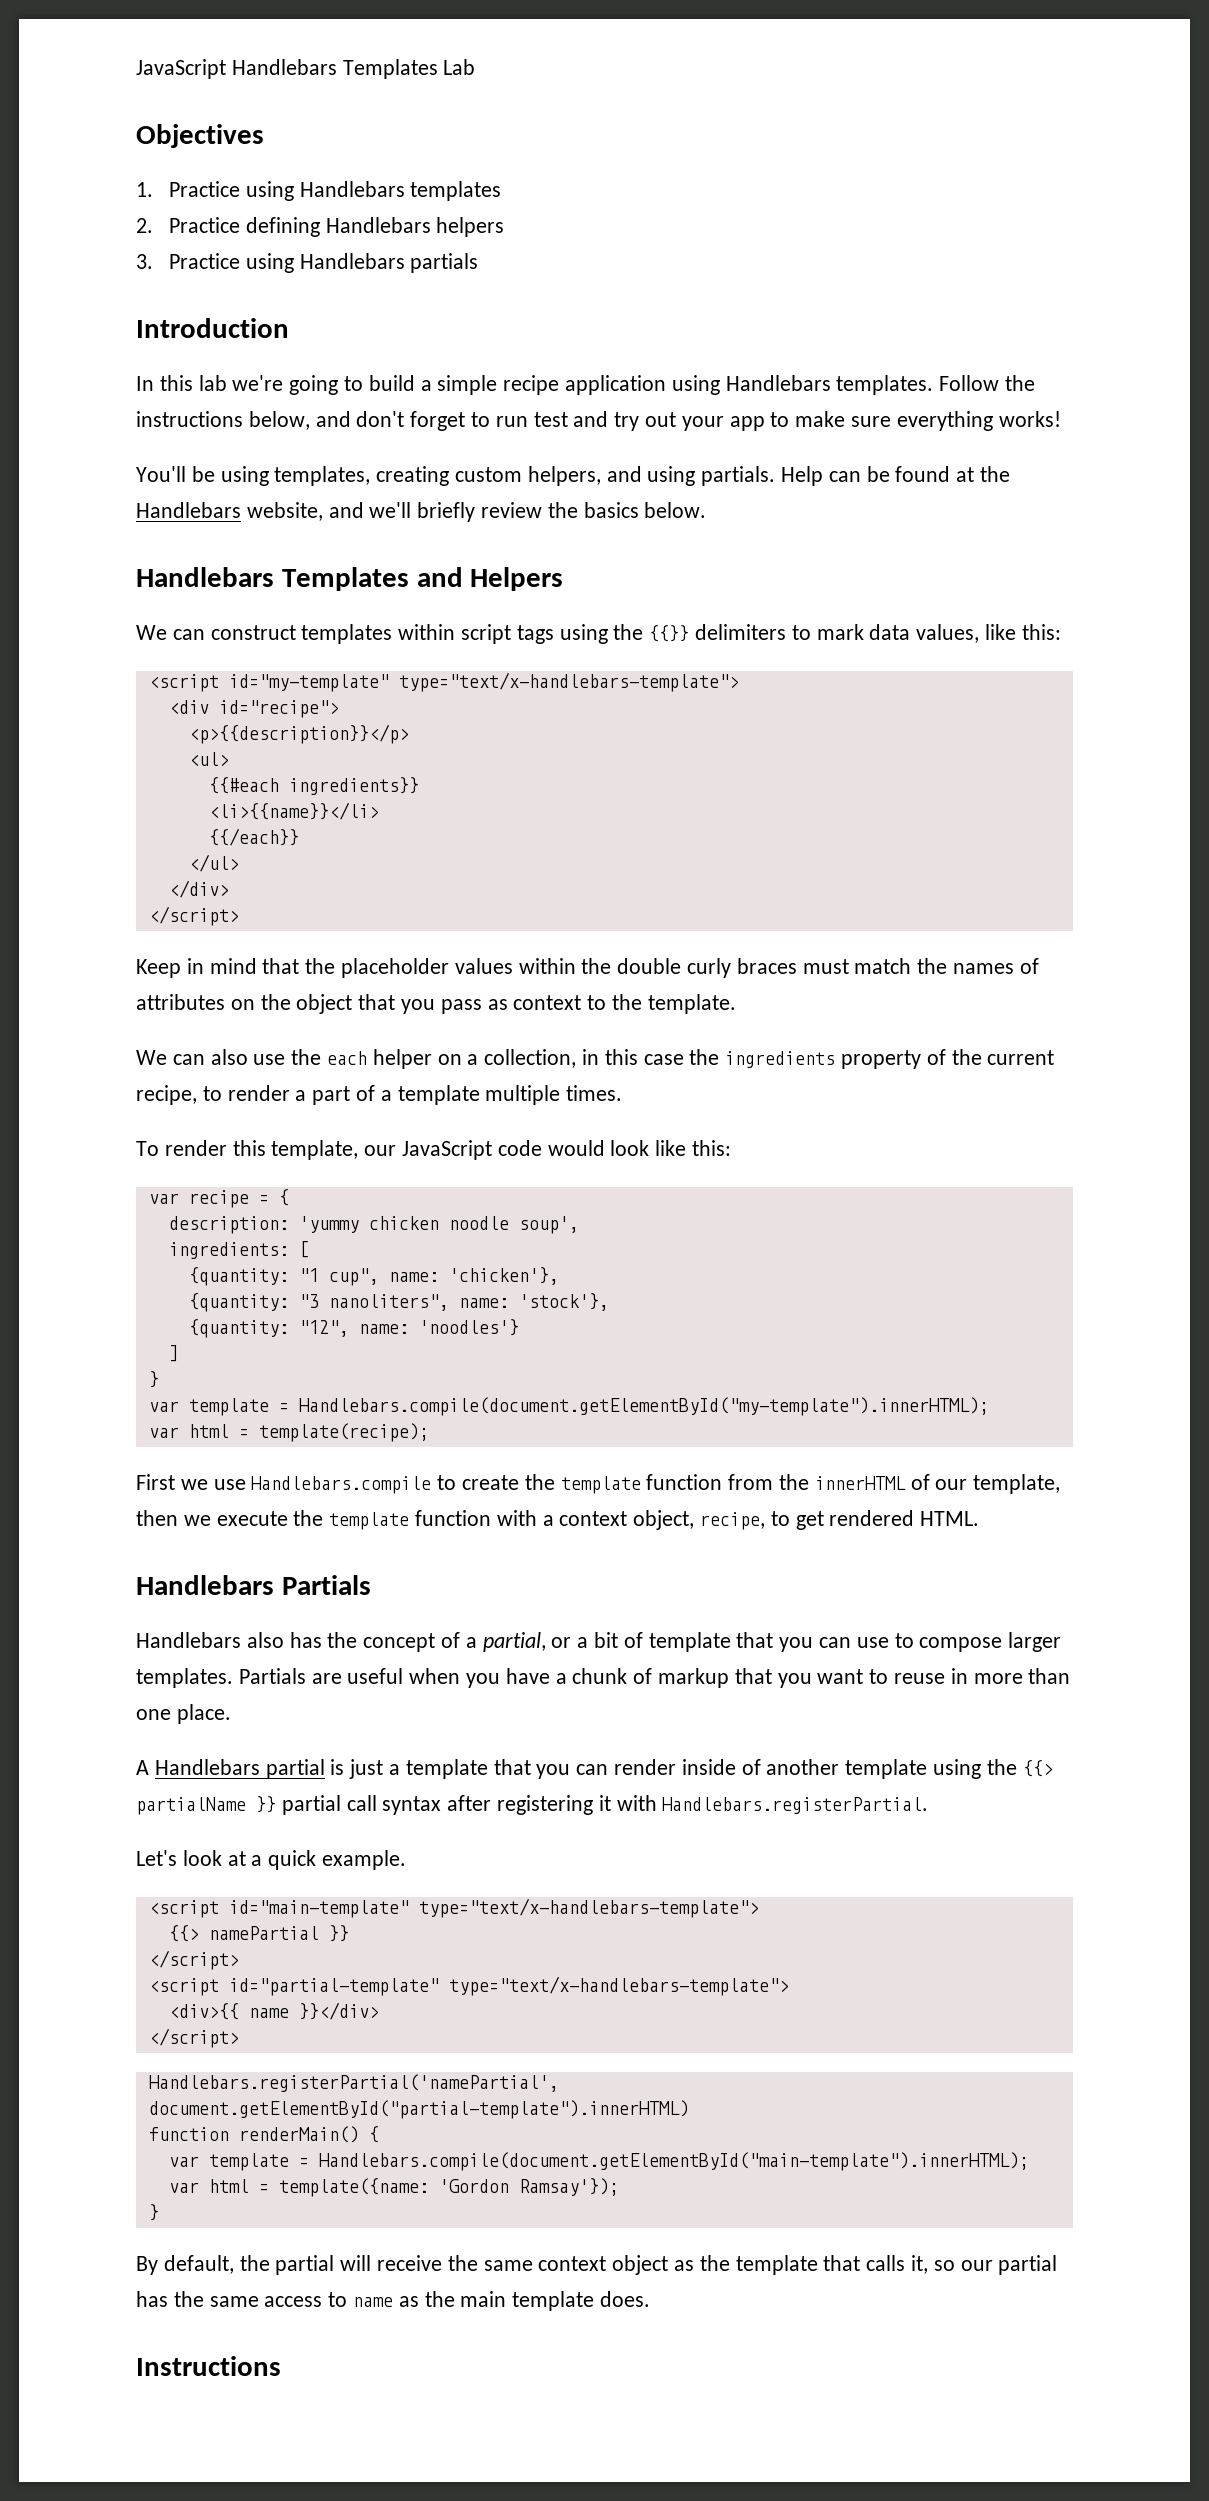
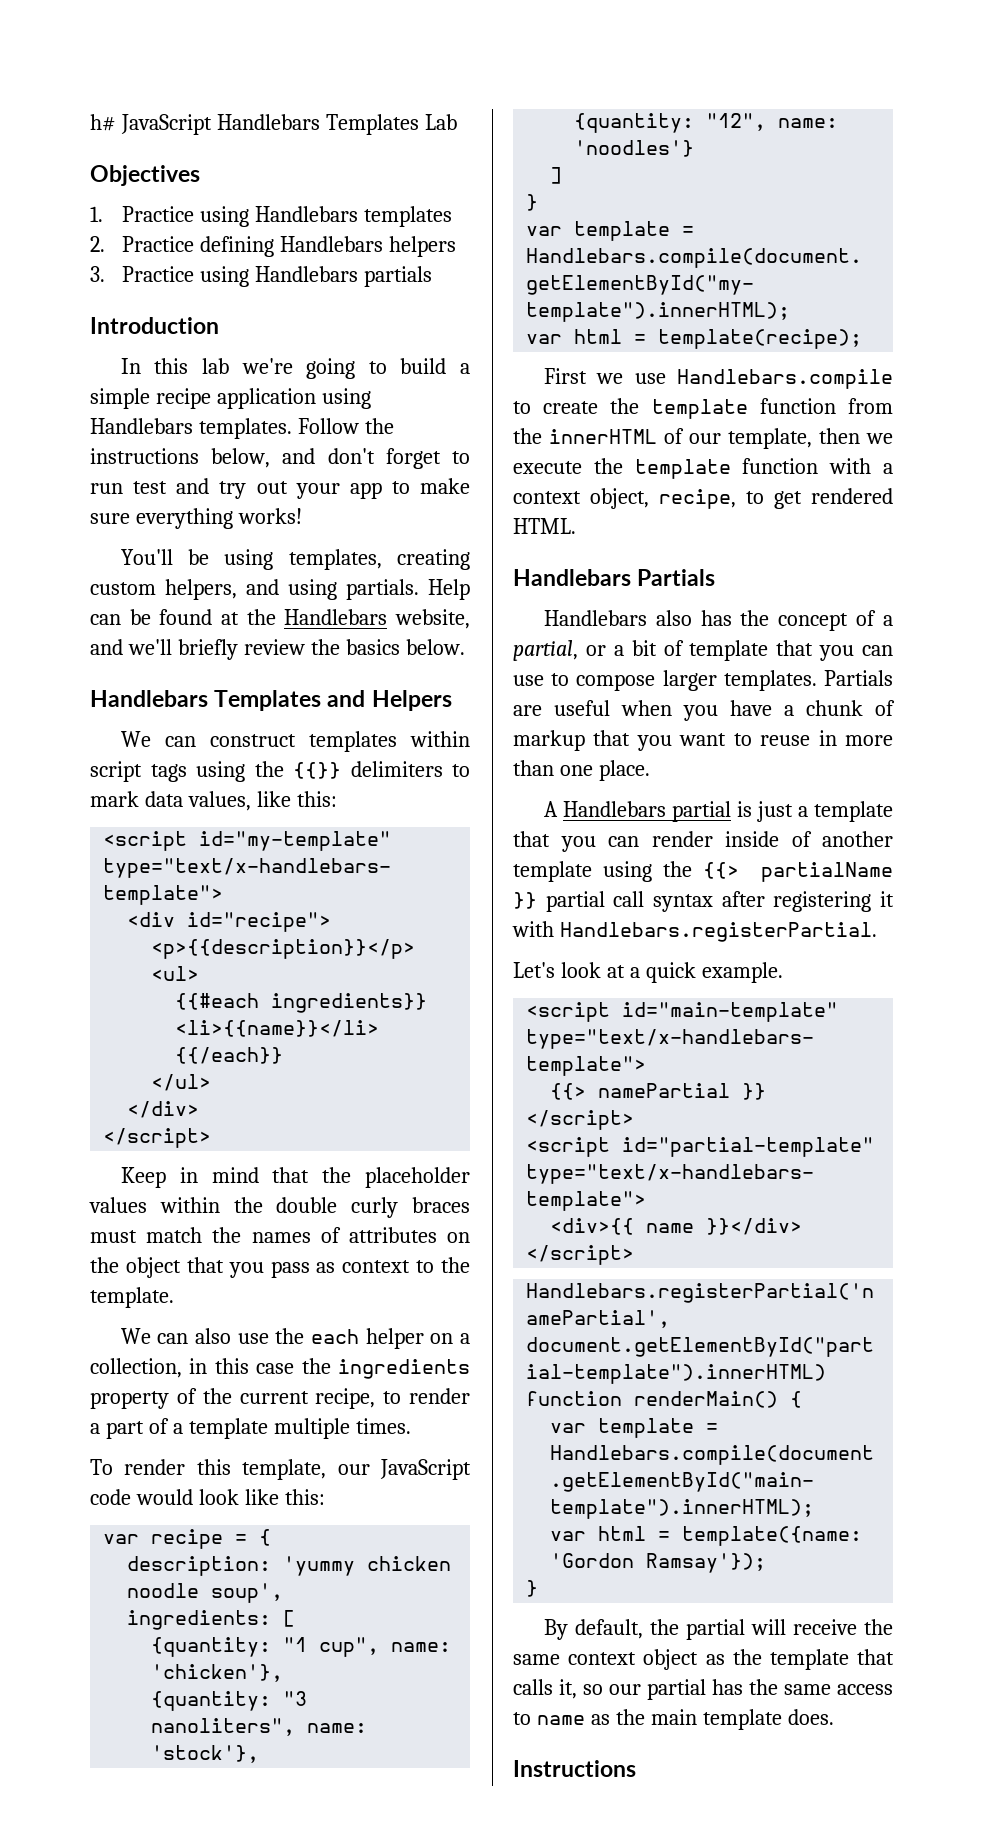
- JavaScript Handlebars Templates Lab
+ h# JavaScript Handlebars Templates Lab

